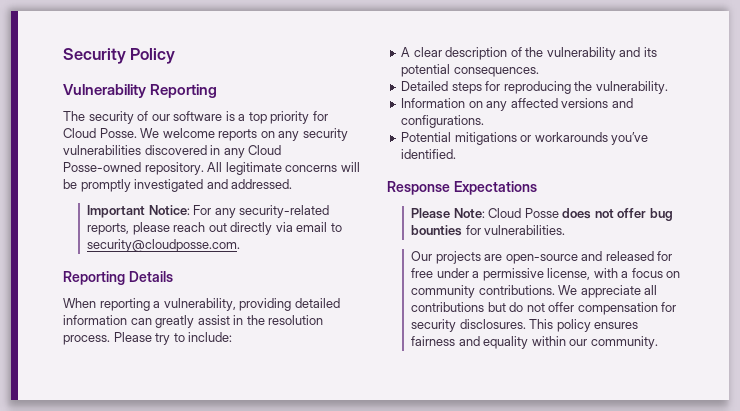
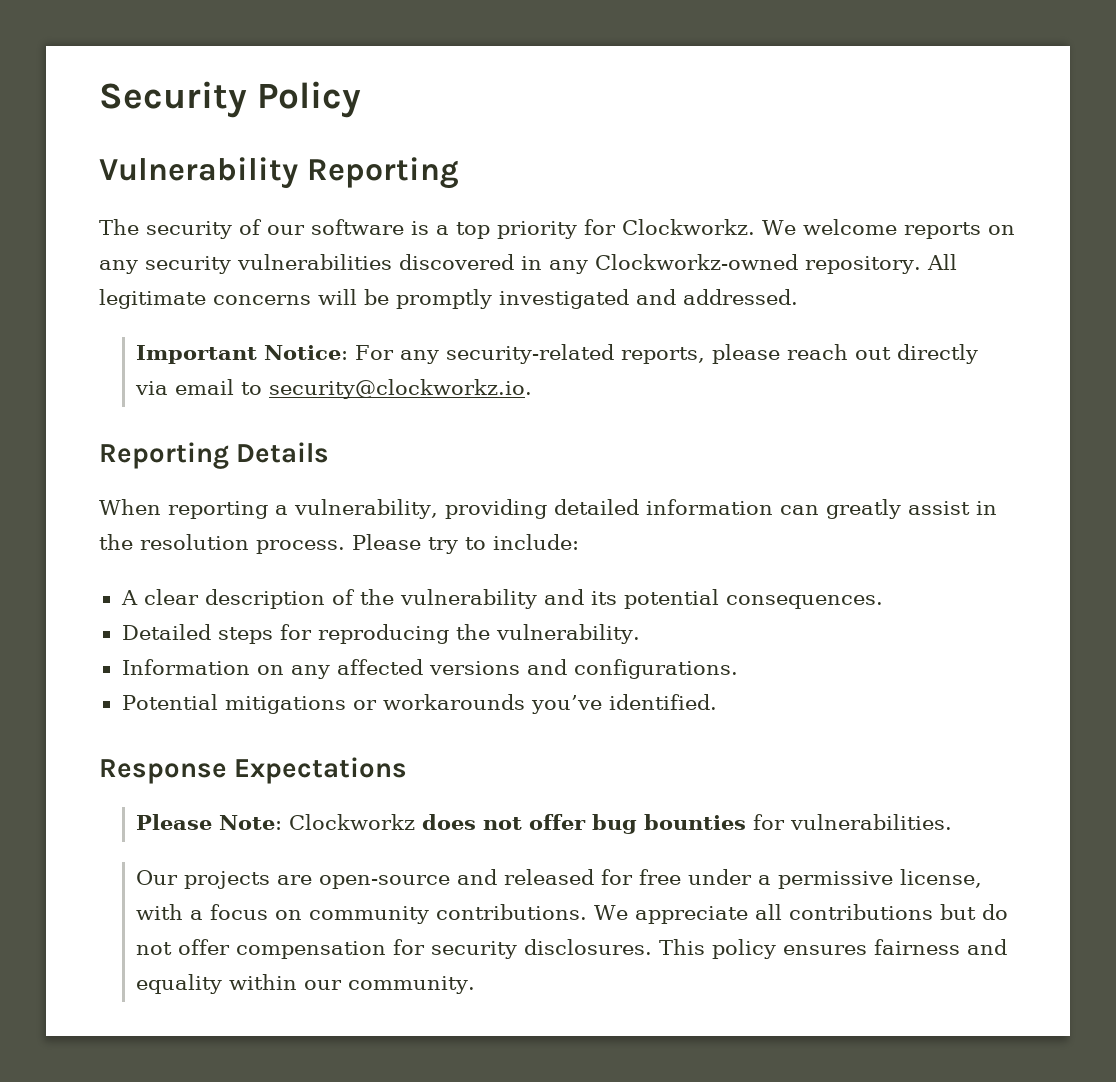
- The security of our software is a top priority for Cloud Posse.
+ The security of our software is a top priority for Clockworkz.
- We welcome reports on any security vulnerabilities discovered in any Cloud Posse-owned repository.
+ We welcome reports on any security vulnerabilities discovered in any Clockworkz-owned repository.
- Important Notice: For any security-related reports, please reach out directly via email to security@cloudposse.com.
+ Important Notice: For any security-related reports, please reach out directly via email to security@clockworkz.io.
- Please Note: Cloud Posse does not offer bug bounties for vulnerabilities.
+ Please Note: Clockworkz does not offer bug bounties for vulnerabilities.

